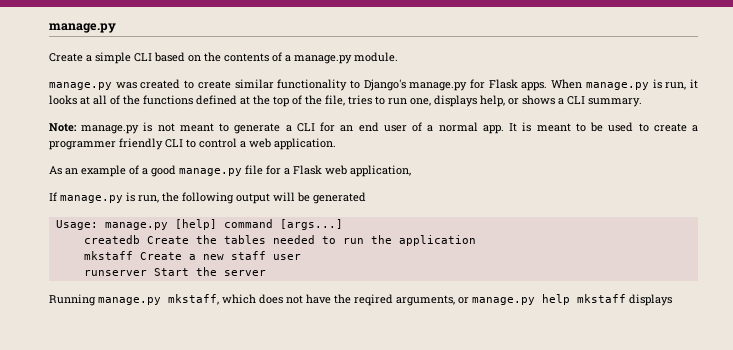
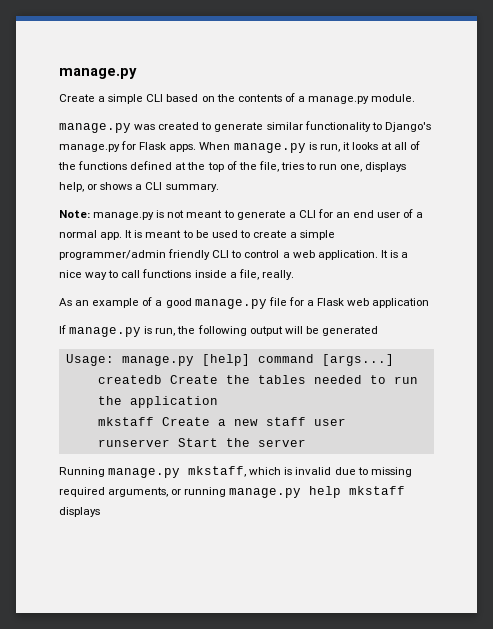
- manage.py was created to create similar functionality to Django's manage.py for Flask apps.
+ manage.py was created to generate similar functionality to Django's manage.py for Flask apps.
- It is meant to be used to create a programmer friendly CLI to control a web application.
+ It is meant to be used to create a simple programmer/admin friendly CLI to control a web application. It is a nice way to call functions inside a file, really.
- As an example of a good manage.py file for a Flask web application,
+ As an example of a good manage.py file for a Flask web application
- Running manage.py mkstaff, which does not have the reqired arguments, or manage.py help mkstaff displays
+ Running manage.py mkstaff, which is invalid due to missing required arguments, or running manage.py help mkstaff displays

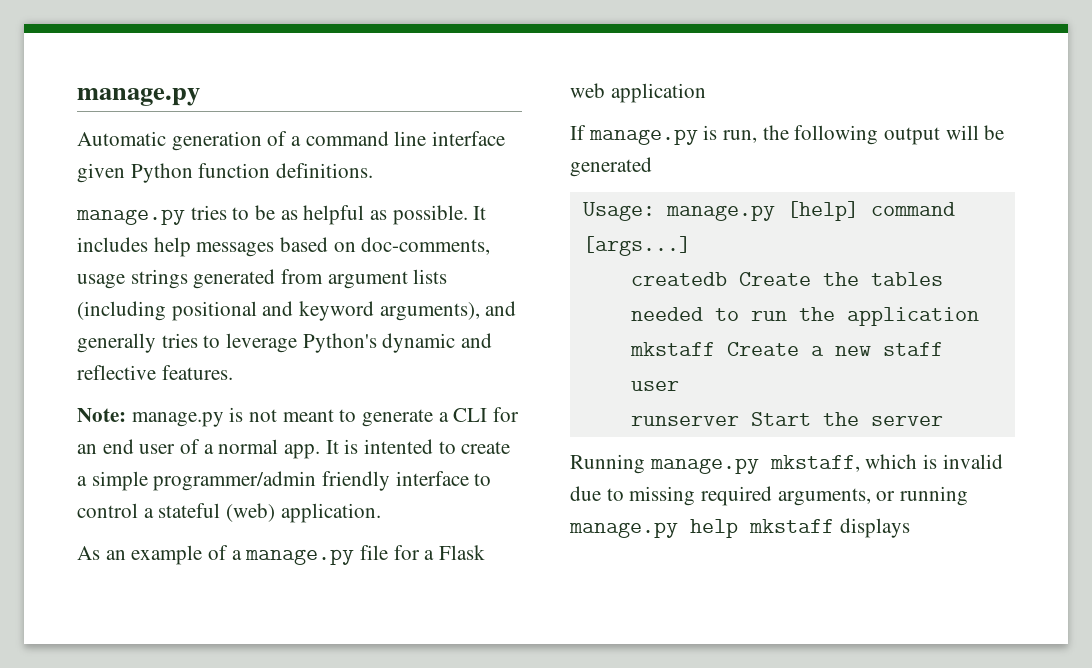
- Create a simple CLI based on the contents of a manage.py module.
- manage.py was created to generate similar functionality to Django's manage.py for Flask apps. When manage.py is run, it looks at all of the functions defined at the top of the file, tries to run one, displays help, or shows a CLI summary.
+ Automatic generation of a command line interface given Python function definitions.
+ manage.py tries to be as helpful as possible. It includes help messages based on doc-comments, usage strings generated from argument lists (including positional and keyword arguments), and generally tries to leverage Python's dynamic and reflective features.
- It is meant to be used to create a simple programmer/admin friendly CLI to control a web application. It is a nice way to call functions inside a file, really.
+ It is intented to create a simple programmer/admin friendly interface to control a stateful (web) application.
- As an example of a good manage.py file for a Flask web application
+ As an example of a manage.py file for a Flask web application

